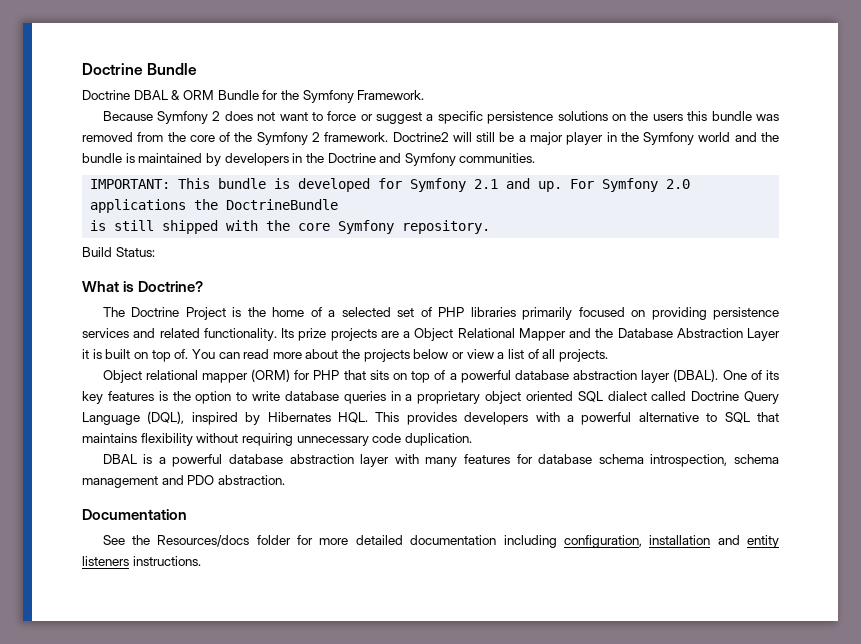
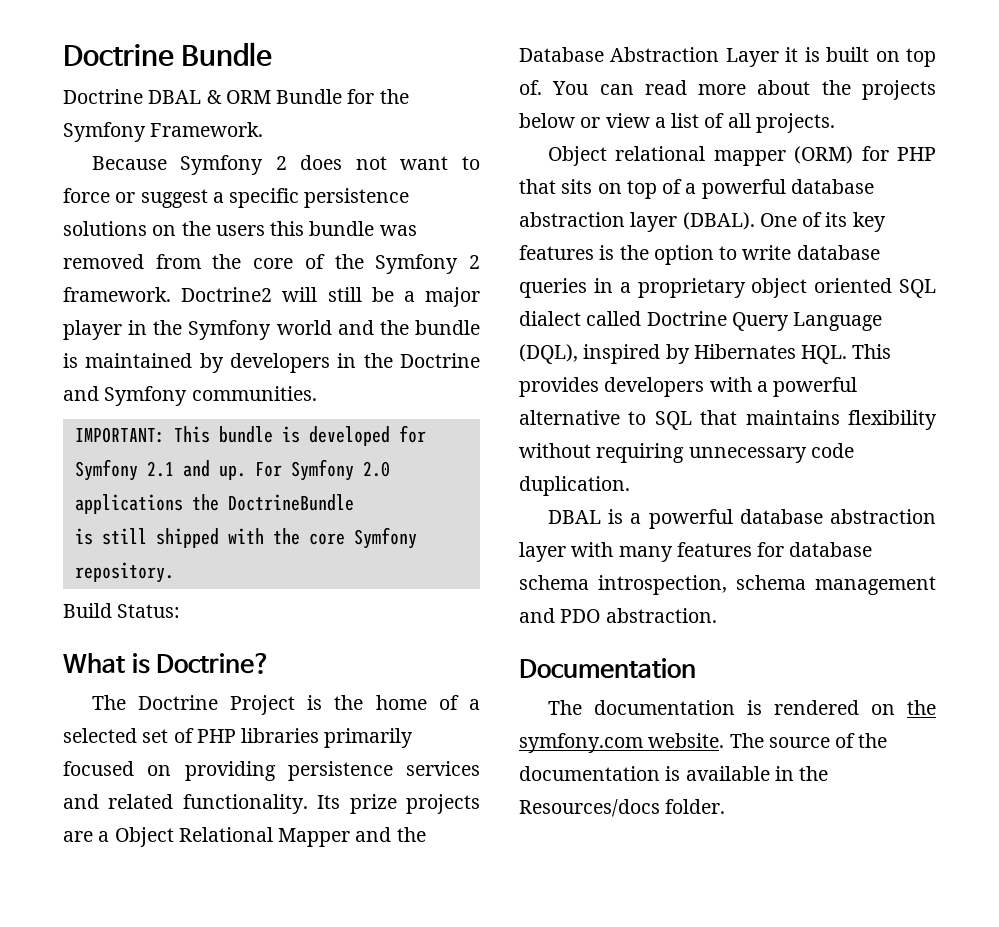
- See the Resources/docs folder for more detailed documentation including configuration, installation and entity listeners instructions.
+ The documentation is rendered on the symfony.com website. The source of the documentation is available in the Resources/docs folder.

